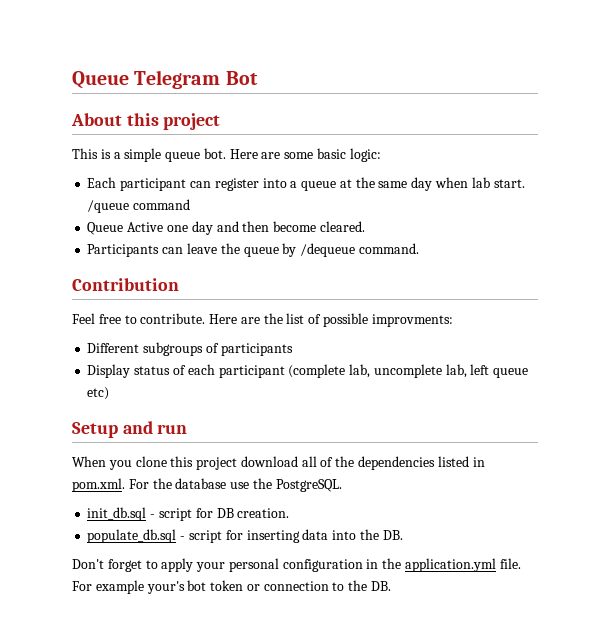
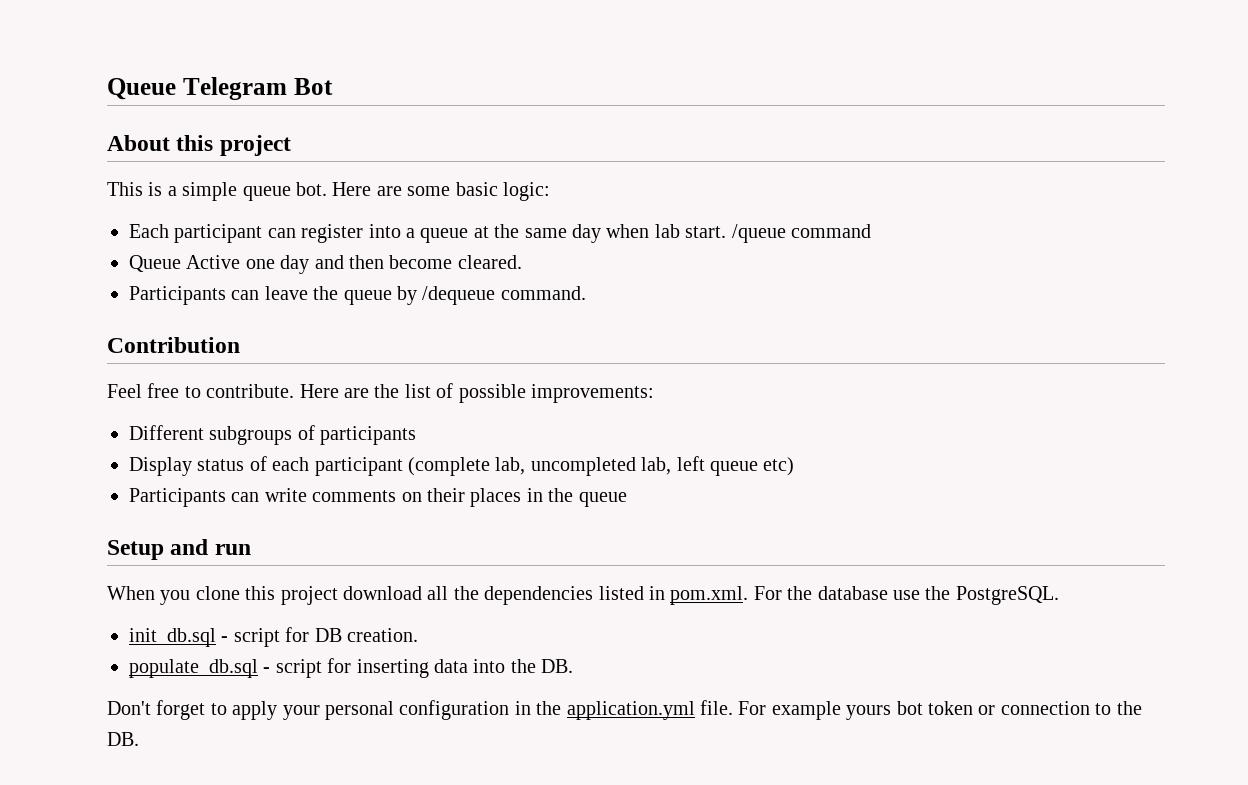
- Here are the list of possible improvments:
+ Here are the list of possible improvements:
- Display status of each participant (complete lab, uncomplete lab, left queue etc)
+ Display status of each participant (complete lab, uncompleted lab, left queue etc)
+ Participants can write comments on their places in the queue
- When you clone this project download all of the dependencies listed in pom.xml. For the database use the PostgreSQL.
+ When you clone this project download all the dependencies listed in pom.xml. For the database use the PostgreSQL.
- For example your's bot token or connection to the DB.
+ For example yours bot token or connection to the DB.

